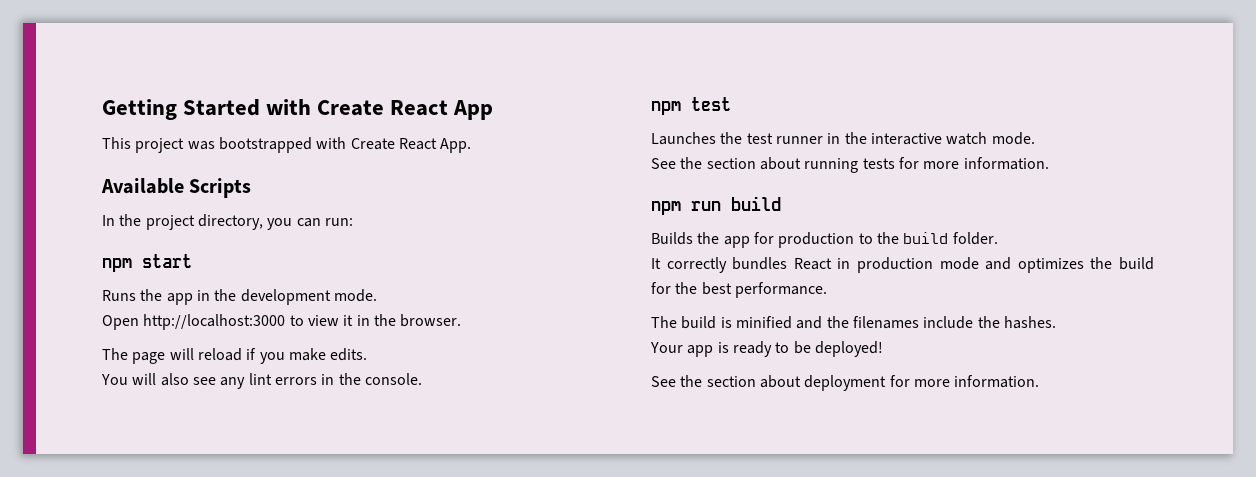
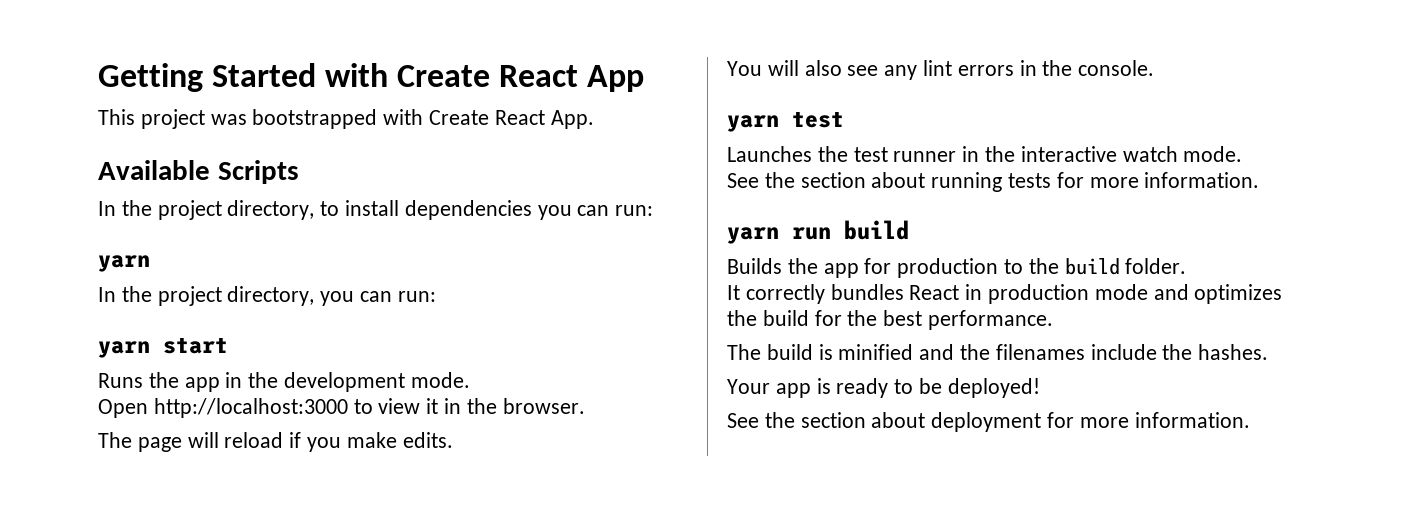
+ In the project directory, to install dependencies you can run:
+ yarn
  In the project directory, you can run:
- npm start
+ yarn start
- npm test
+ yarn test
- npm run build
+ yarn run build

